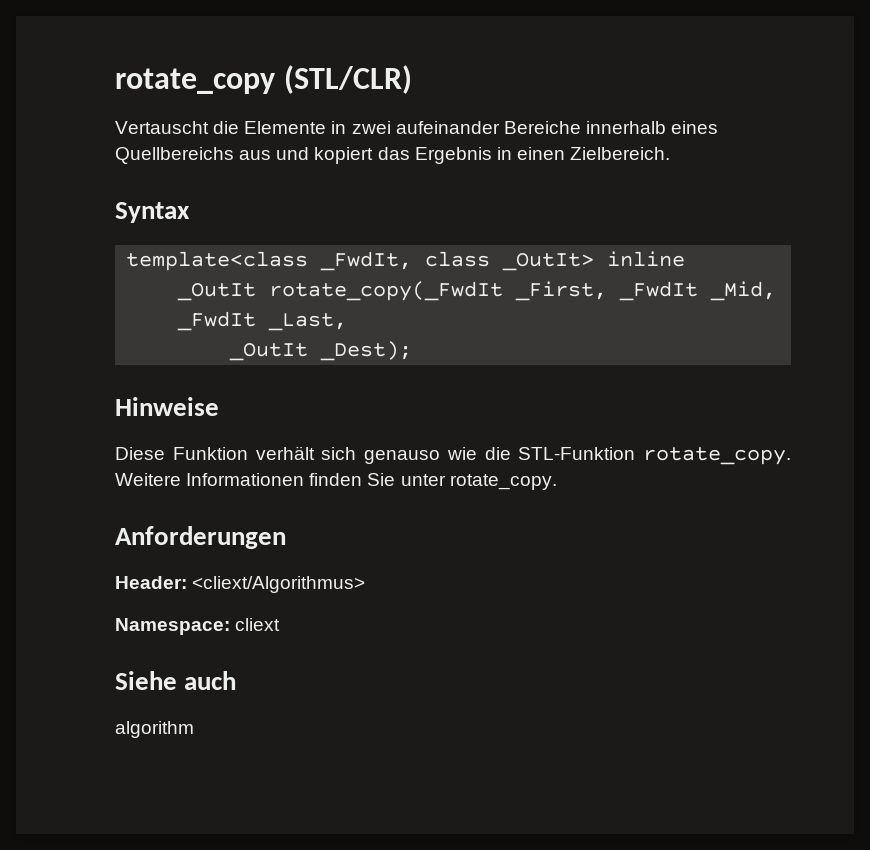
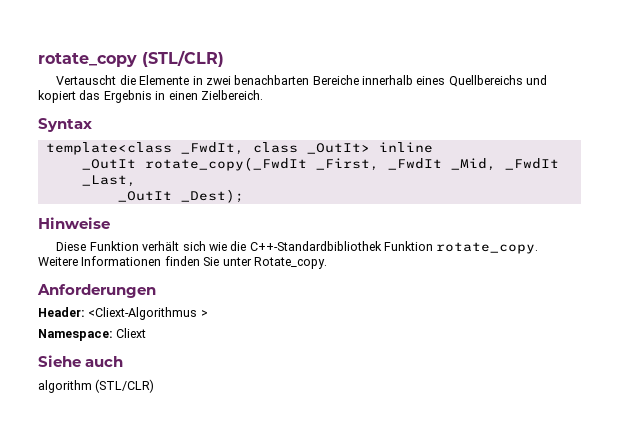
- Vertauscht die Elemente in zwei aufeinander Bereiche innerhalb eines Quellbereichs aus und kopiert das Ergebnis in einen Zielbereich.
+ Vertauscht die Elemente in zwei benachbarten Bereiche innerhalb eines Quellbereichs und kopiert das Ergebnis in einen Zielbereich.
- Diese Funktion verhält sich genauso wie die STL-Funktion rotate_copy.
+ Diese Funktion verhält sich wie die C++-Standardbibliothek Funktion rotate_copy.
- Weitere Informationen finden Sie unter rotate_copy.
+ Weitere Informationen finden Sie unter Rotate_copy.
- Header: <cliext/Algorithmus>
+ Header: <Cliext-Algorithmus >
- Namespace: cliext
+ Namespace: Cliext
- algorithm
+ algorithm (STL/CLR)

